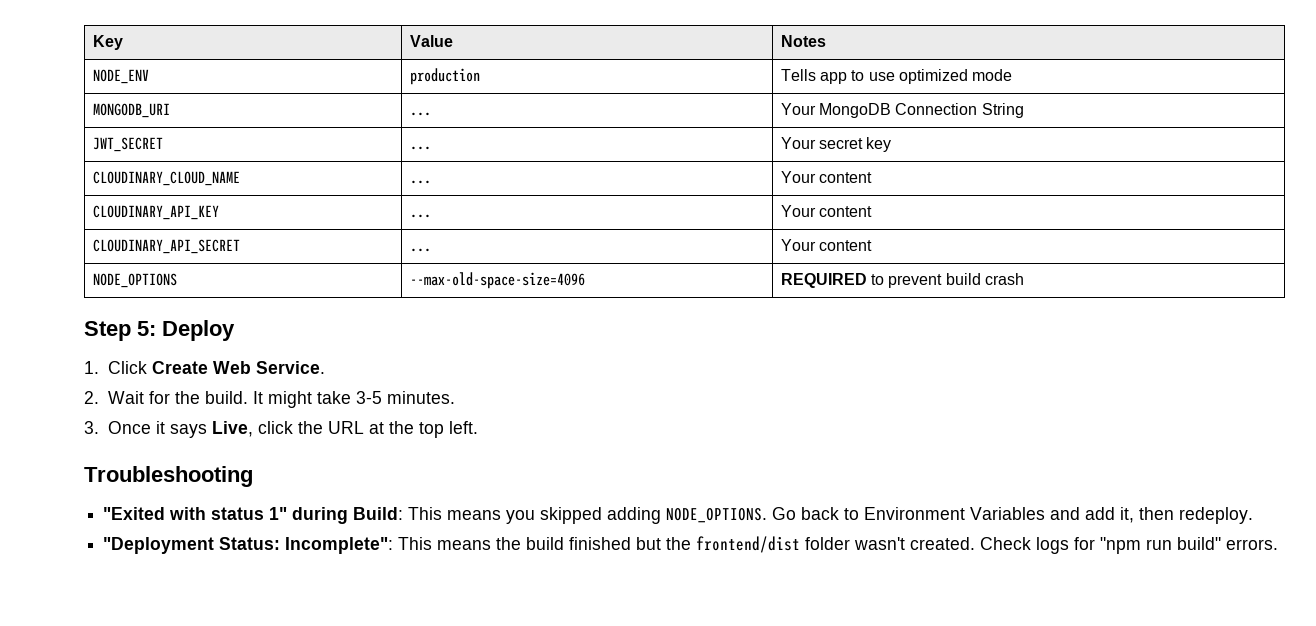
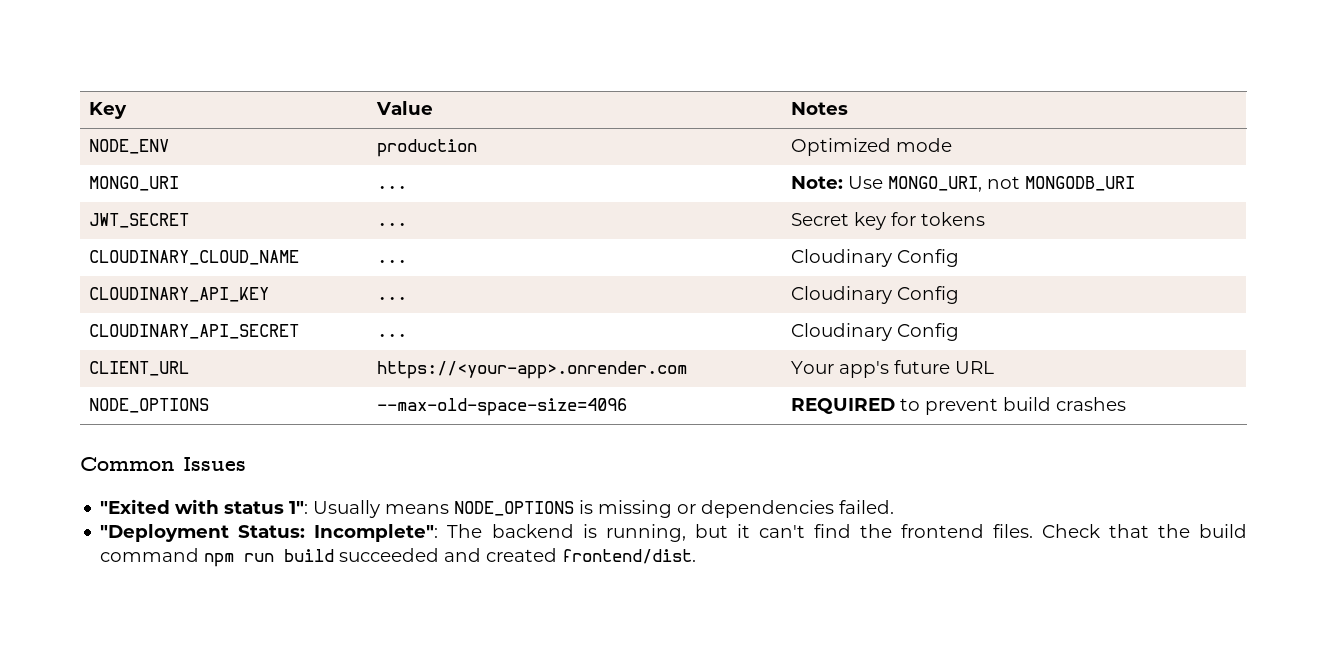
- NODE_ENV | production | Tells app to use optimized mode
+ NODE_ENV | production | Optimized mode
- MONGODB_URI | ... | Your MongoDB Connection String
+ MONGO_URI | ... | Note: Use MONGO_URI, not MONGODB_URI
- JWT_SECRET | ... | Your secret key
+ JWT_SECRET | ... | Secret key for tokens
- CLOUDINARY_CLOUD_NAME | ... | Your content
+ CLOUDINARY_CLOUD_NAME | ... | Cloudinary Config
- CLOUDINARY_API_KEY | ... | Your content
+ CLOUDINARY_API_KEY | ... | Cloudinary Config
- CLOUDINARY_API_SECRET | ... | Your content
+ CLOUDINARY_API_SECRET | ... | Cloudinary Config
+ CLIENT_URL | https://<your-app>.onrender.com | Your app's future URL
- NODE_OPTIONS | --max-old-space-size=4096 | REQUIRED to prevent build crash
- Step 5: Deploy
- 1. Click Create Web Service.
- 2. Wait for the build. It might take 3-5 minutes.
- 3. Once it says Live, click the URL at the top left.
- Troubleshooting
- "Exited with status 1" during Build: This means you skipped adding NODE_OPTIONS. Go back to Environment Variables and add it, then redeploy.
- "Deployment Status: Incomplete": This means the build finished but the frontend/dist folder wasn't created. Check logs for "npm run build" errors.
+ NODE_OPTIONS | --max-old-space-size=4096 | REQUIRED to prevent build crashes
+ Common Issues
+ "Exited with status 1": Usually means NODE_OPTIONS is missing or dependencies failed.
+ "Deployment Status: Incomplete": The backend is running, but it can't find the frontend files. Check that the build command npm run build succeeded and created frontend/dist.

